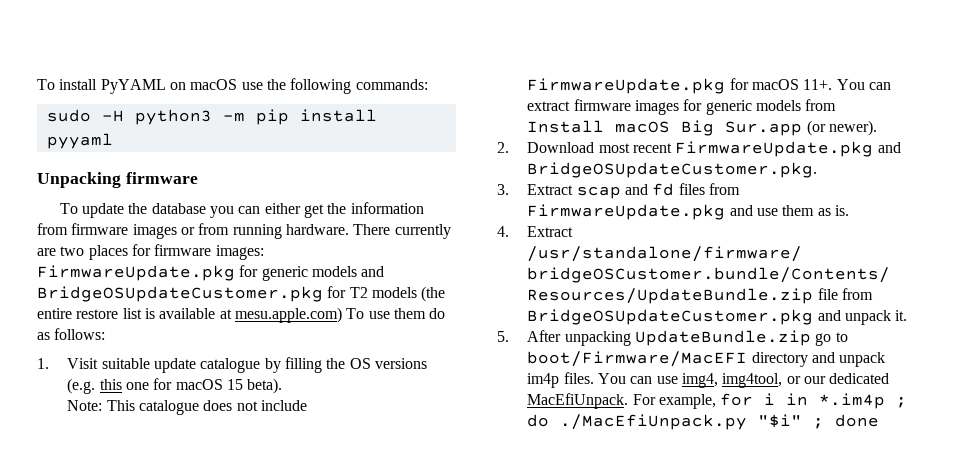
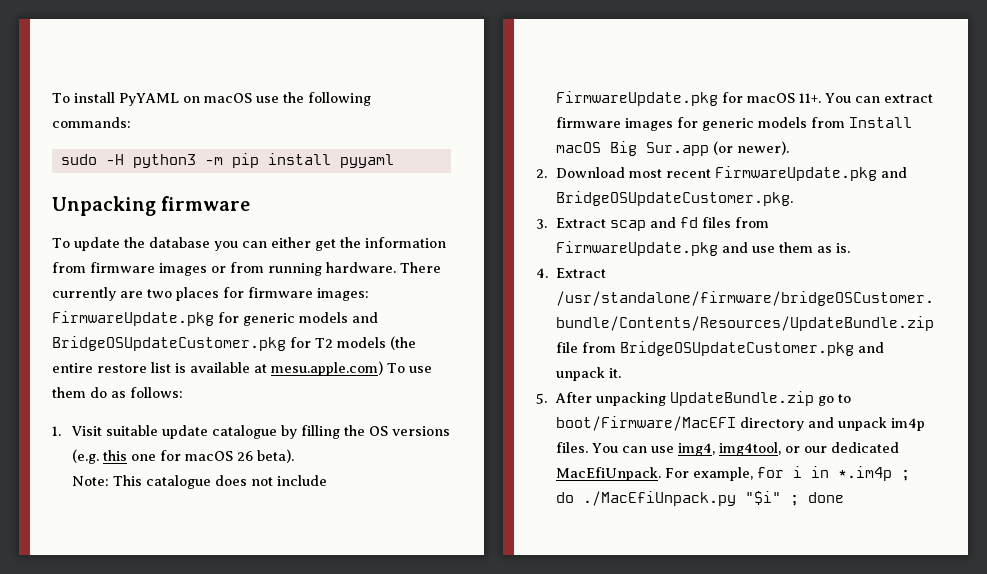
- 1. Visit suitable update catalogue by filling the OS versions (e.g. this one for macOS 15 beta).
+ 1. Visit suitable update catalogue by filling the OS versions (e.g. this one for macOS 26 beta).

